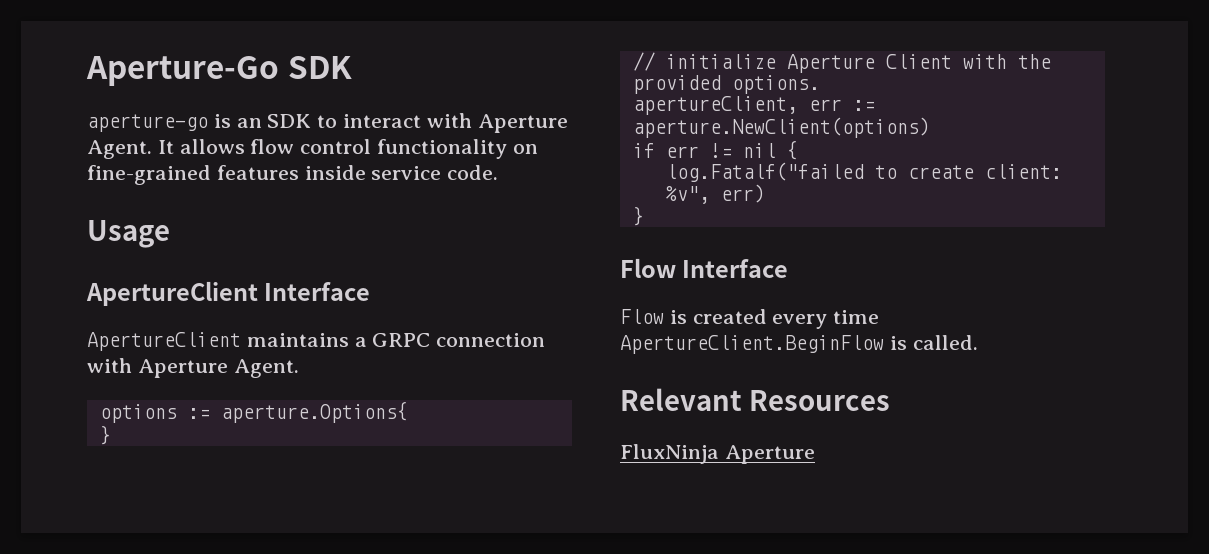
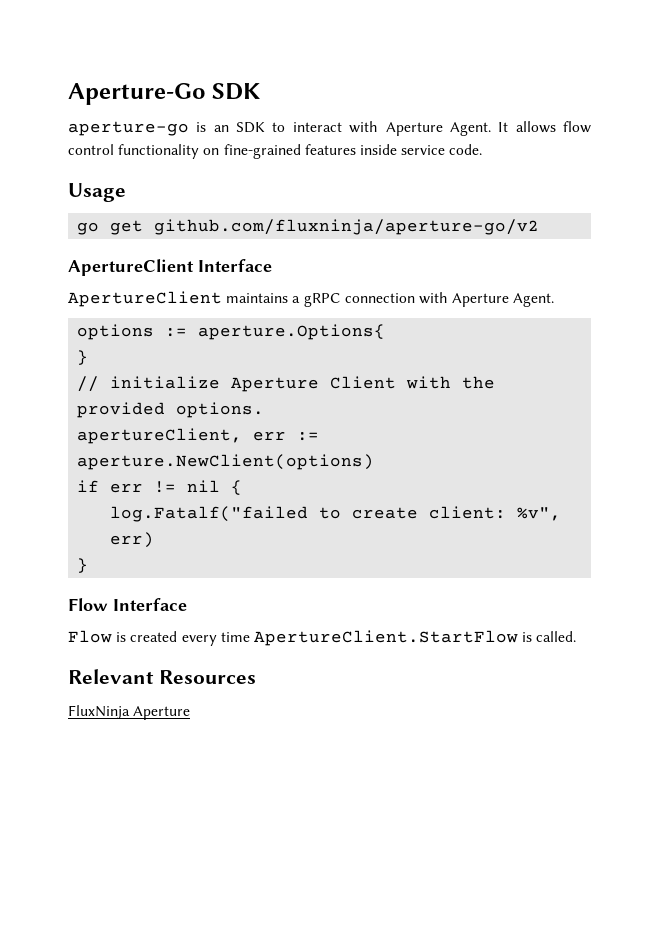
+ go get github.com/fluxninja/aperture-go/v2
- ApertureClient maintains a GRPC connection with Aperture Agent.
+ ApertureClient maintains a gRPC connection with Aperture Agent.
- Flow is created every time ApertureClient.BeginFlow is called.
+ Flow is created every time ApertureClient.StartFlow is called.

